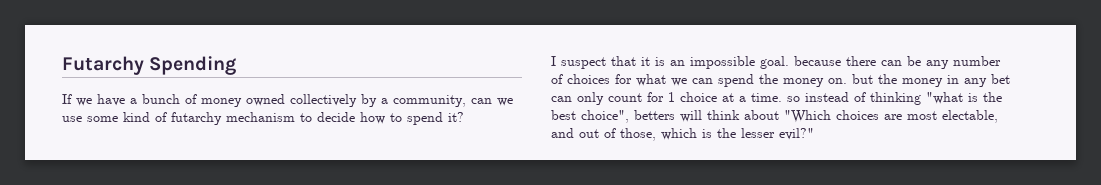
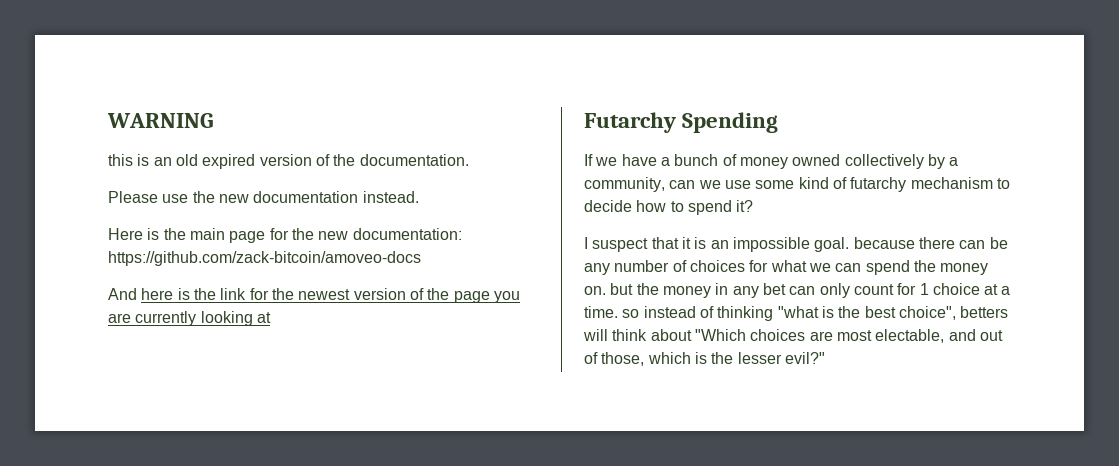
+ WARNING
+ this is an old expired version of the documentation.
+ Please use the new documentation instead.
+ Here is the main page for the new documentation: https://github.com/zack-bitcoin/amoveo-docs
+ And here is the link for the newest version of the page you are currently looking at

